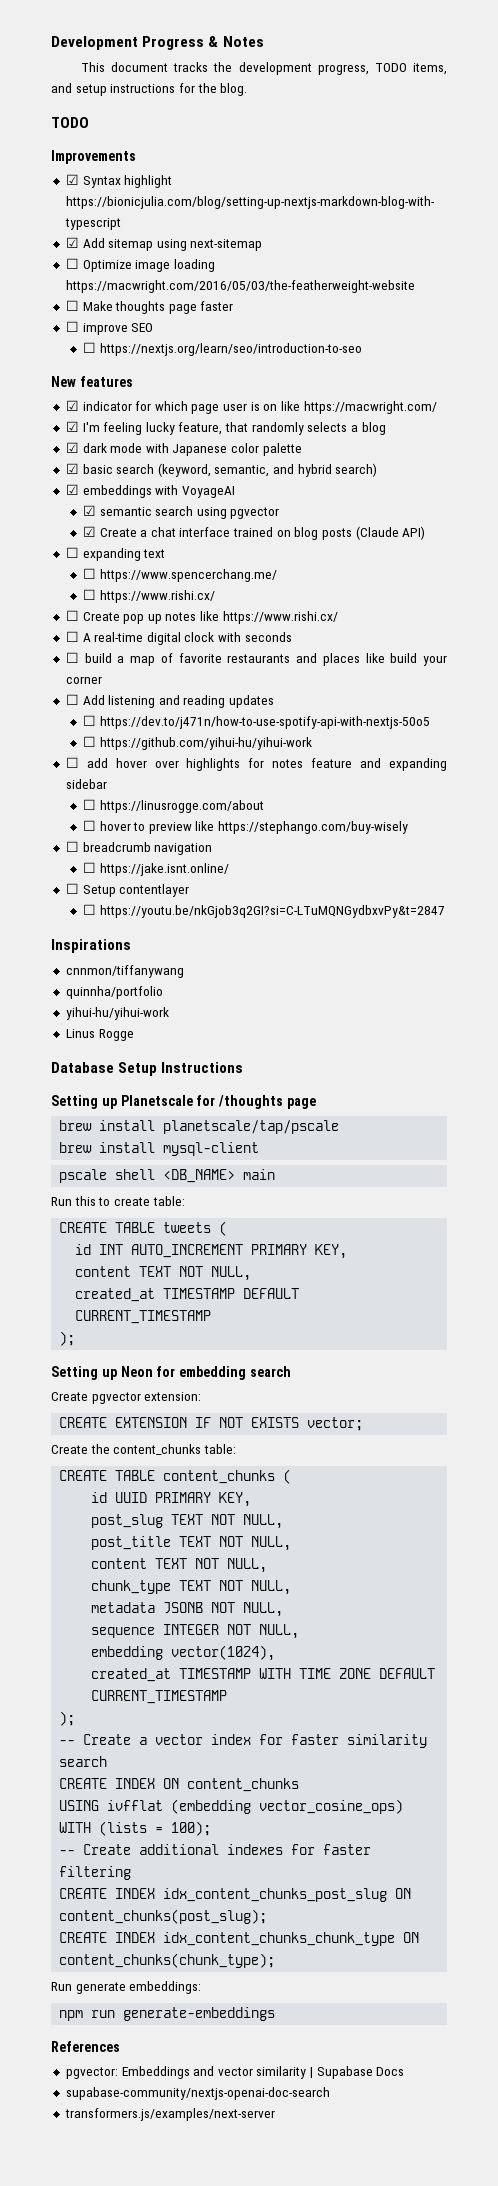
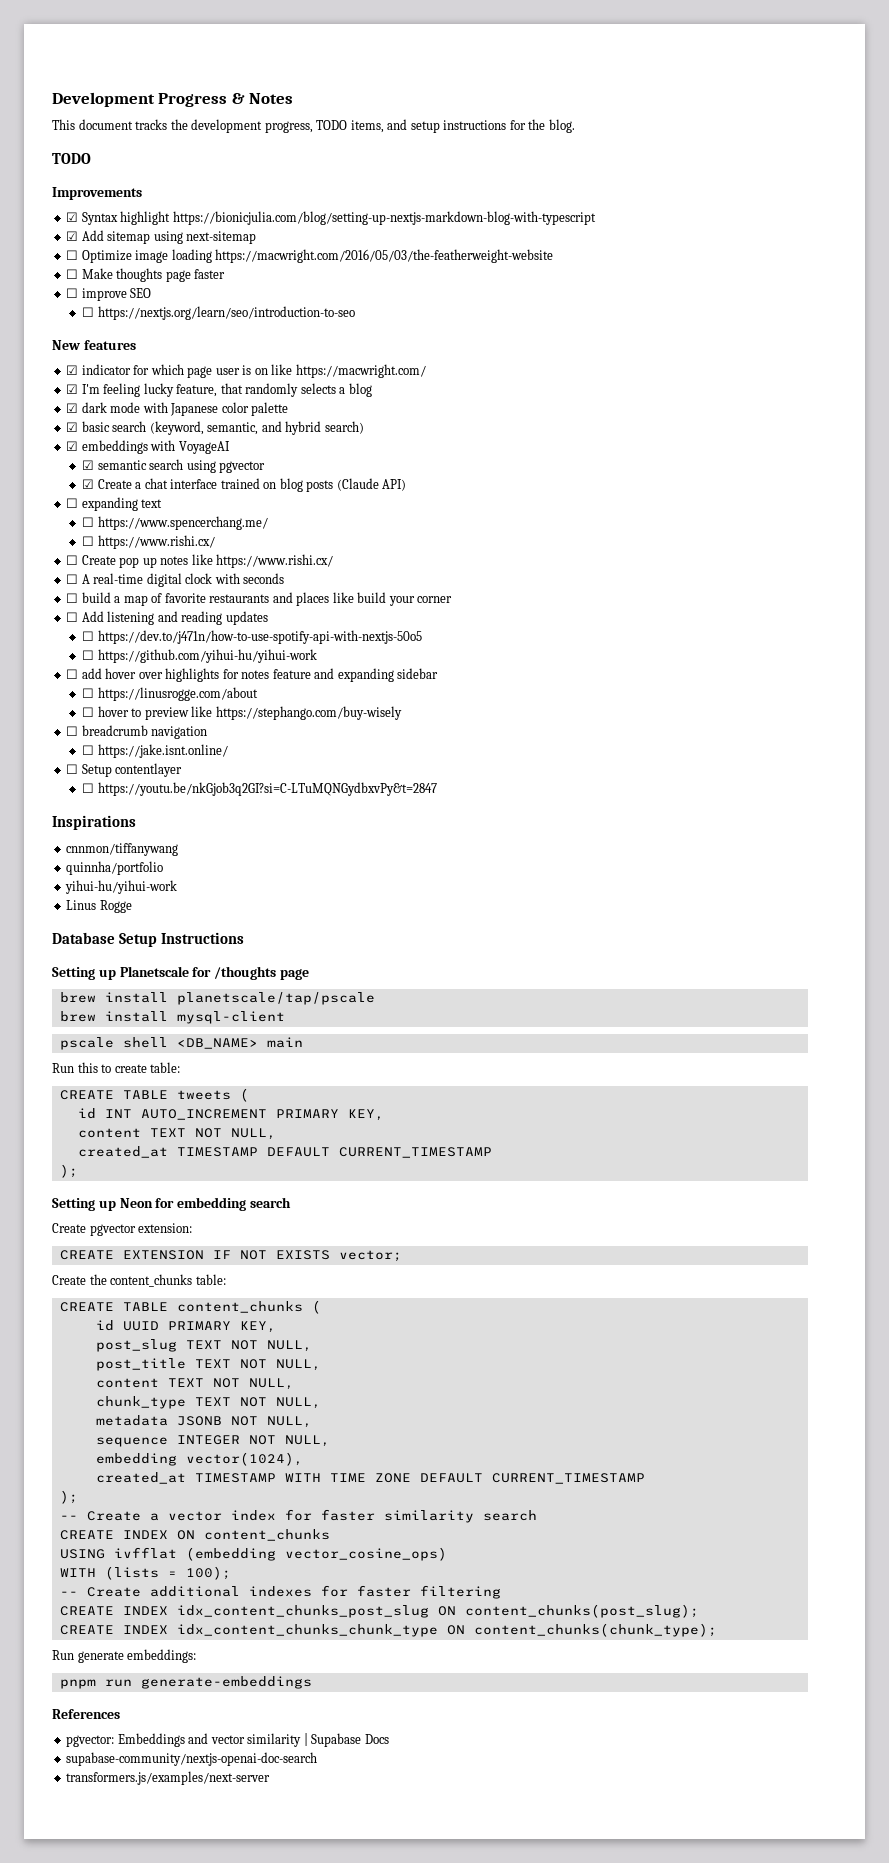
- npm run generate-embeddings
+ pnpm run generate-embeddings

